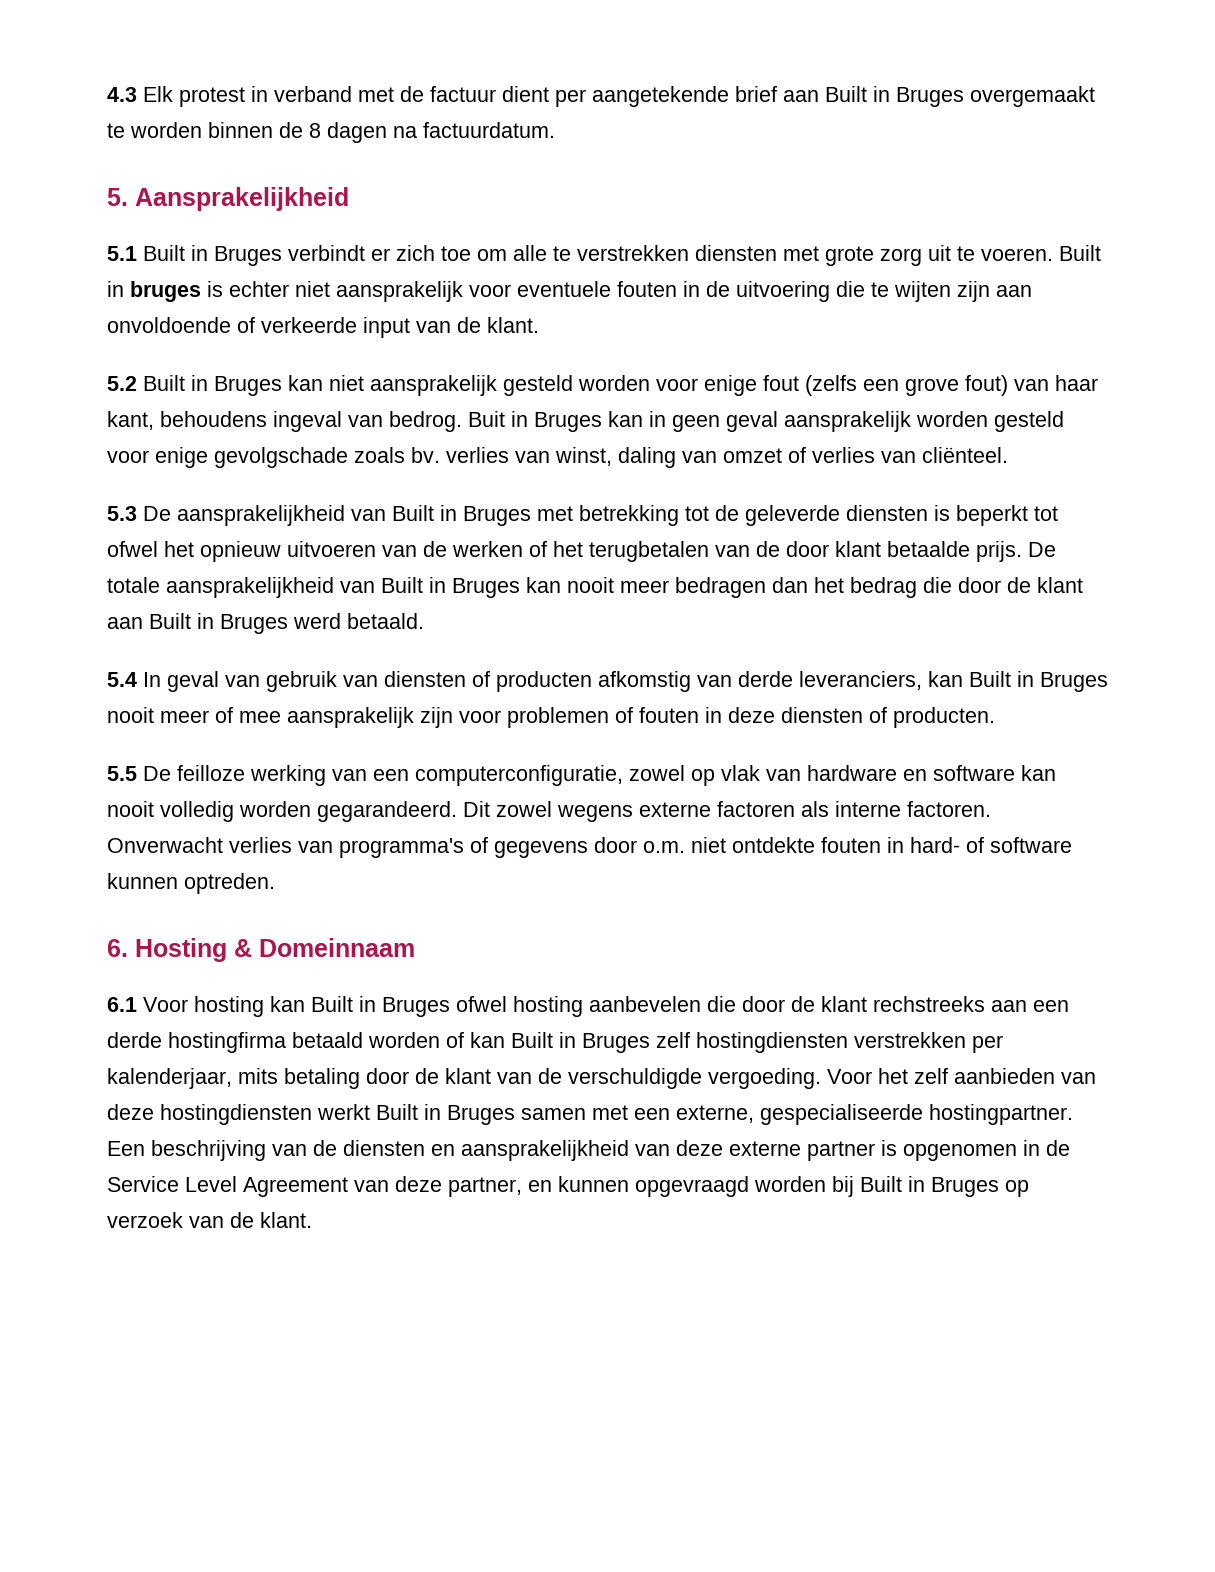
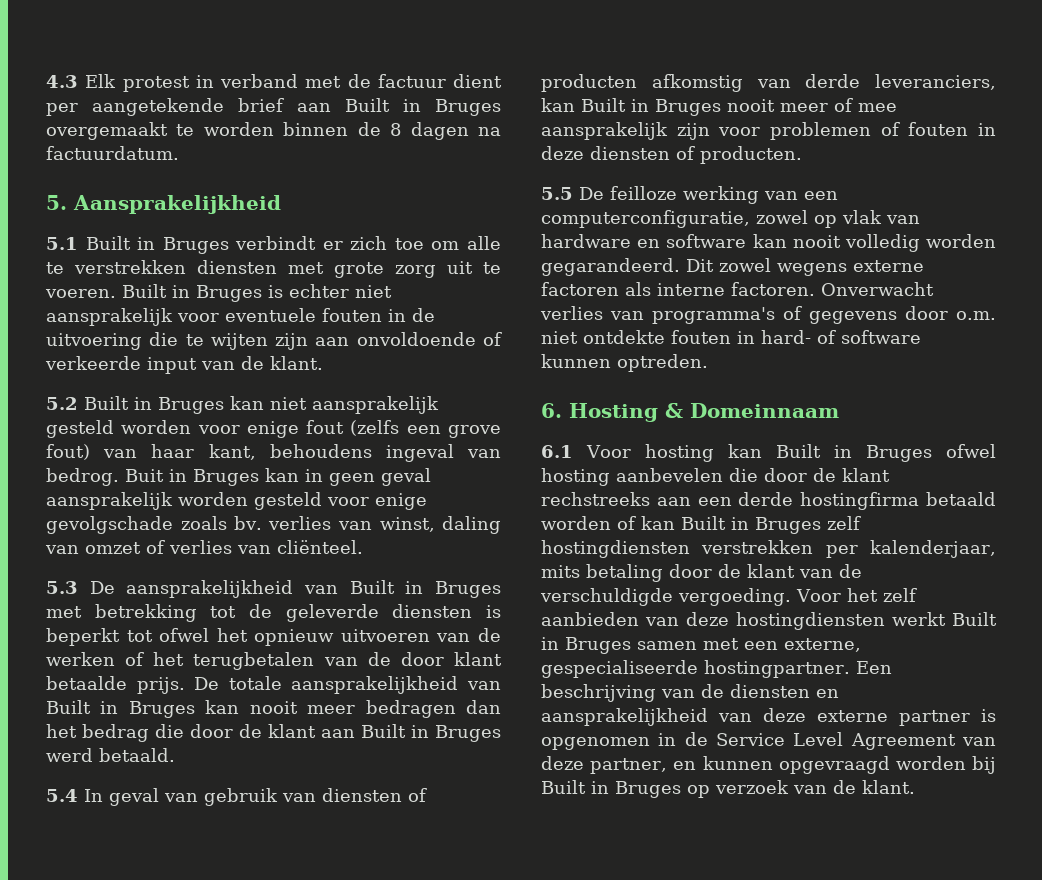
- Built in bruges is echter niet aansprakelijk voor eventuele fouten in de uitvoering die te wijten zijn aan onvoldoende of verkeerde input van de klant.
+ Built in Bruges is echter niet aansprakelijk voor eventuele fouten in de uitvoering die te wijten zijn aan onvoldoende of verkeerde input van de klant.

